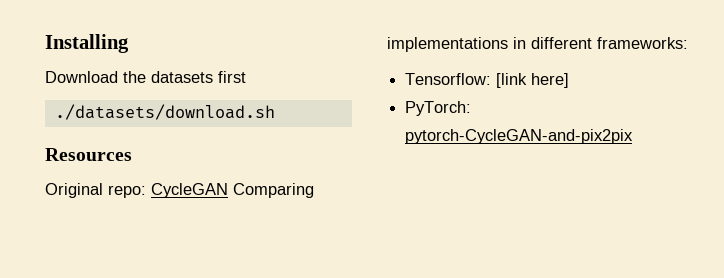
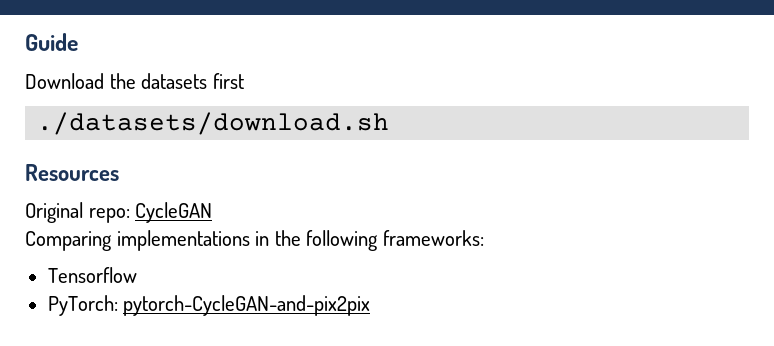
- Installing
+ Guide
- Original repo: CycleGAN Comparing implementations in different frameworks:
+ Original repo: CycleGAN
+ Comparing implementations in the following frameworks:
- Tensorflow: [link here]
+ Tensorflow

